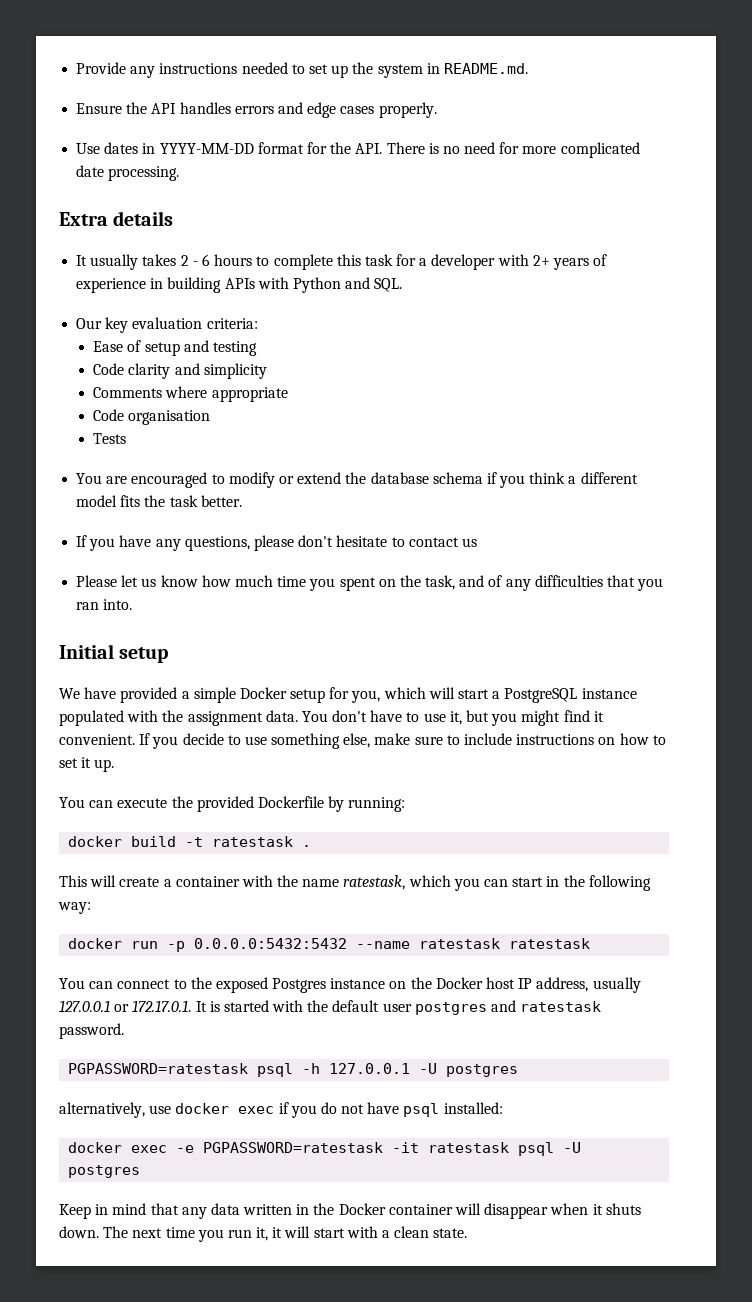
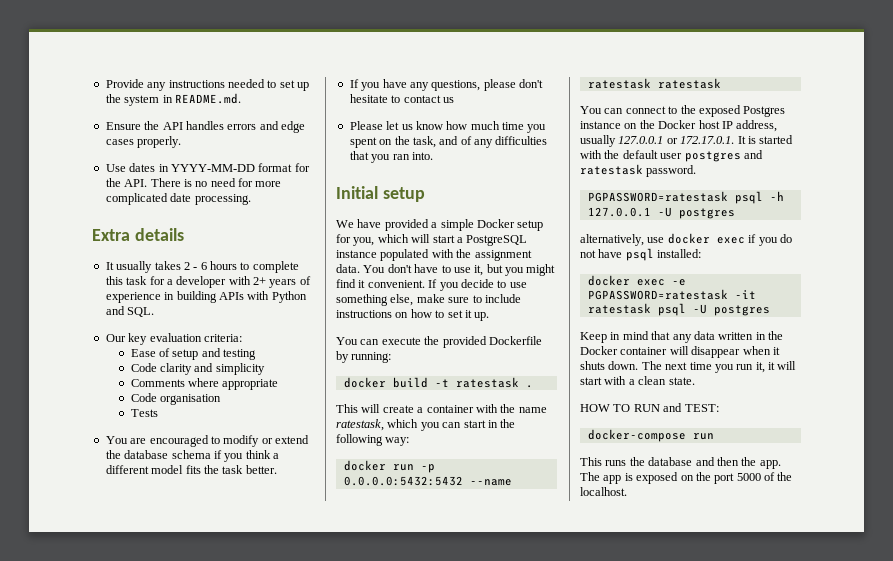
+ HOW TO RUN and TEST:
+ docker-compose run
+ This runs the database and then the app. The app is exposed on the port 5000 of the localhost.

